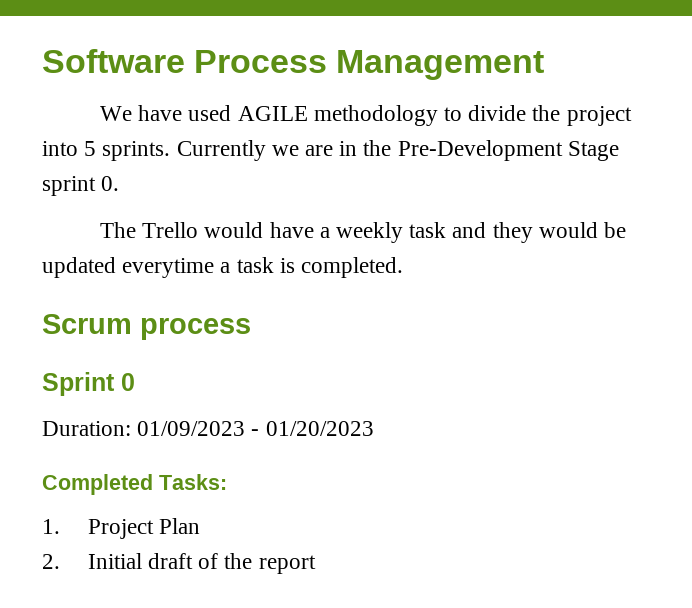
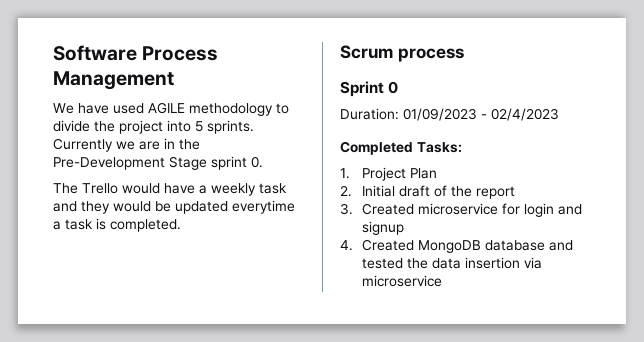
- Duration: 01/09/2023 - 01/20/2023
+ Duration: 01/09/2023 - 02/4/2023
+ 3. Created microservice for login and signup
+ 4. Created MongoDB database and tested the data insertion via microservice

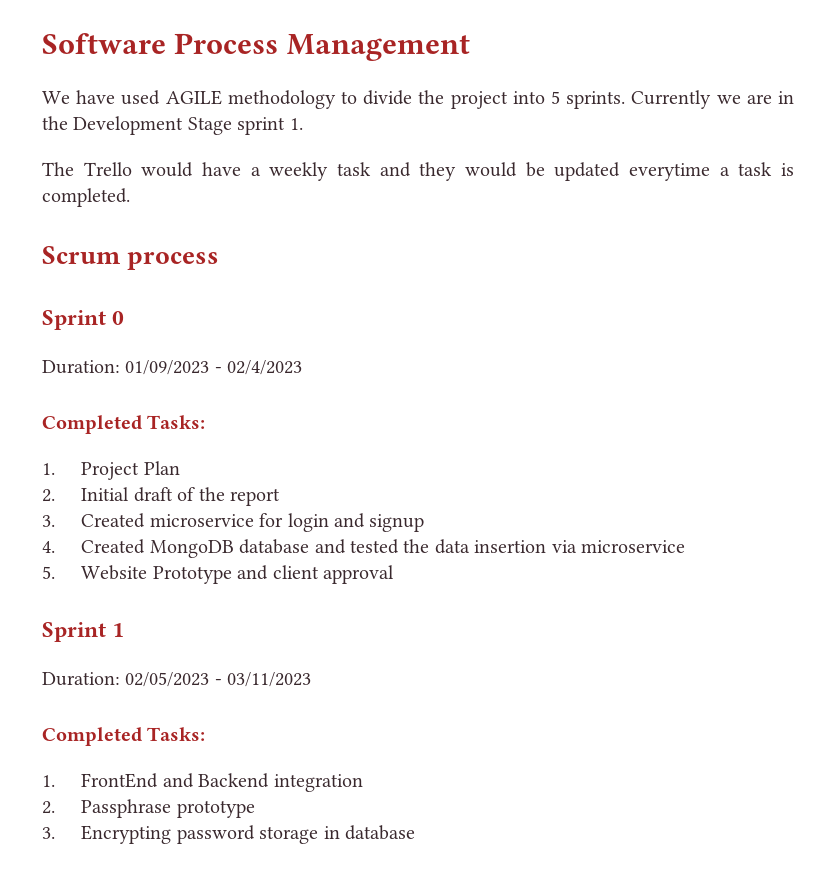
- Currently we are in the Pre-Development Stage sprint 0.
+ Currently we are in the Development Stage sprint 1.
+ 5. Website Prototype and client approval
+ Sprint 1
+ Duration: 02/05/2023 - 03/11/2023
+ Completed Tasks:
+ 1. FrontEnd and Backend integration
+ 2. Passphrase prototype
+ 3. Encrypting password storage in database

